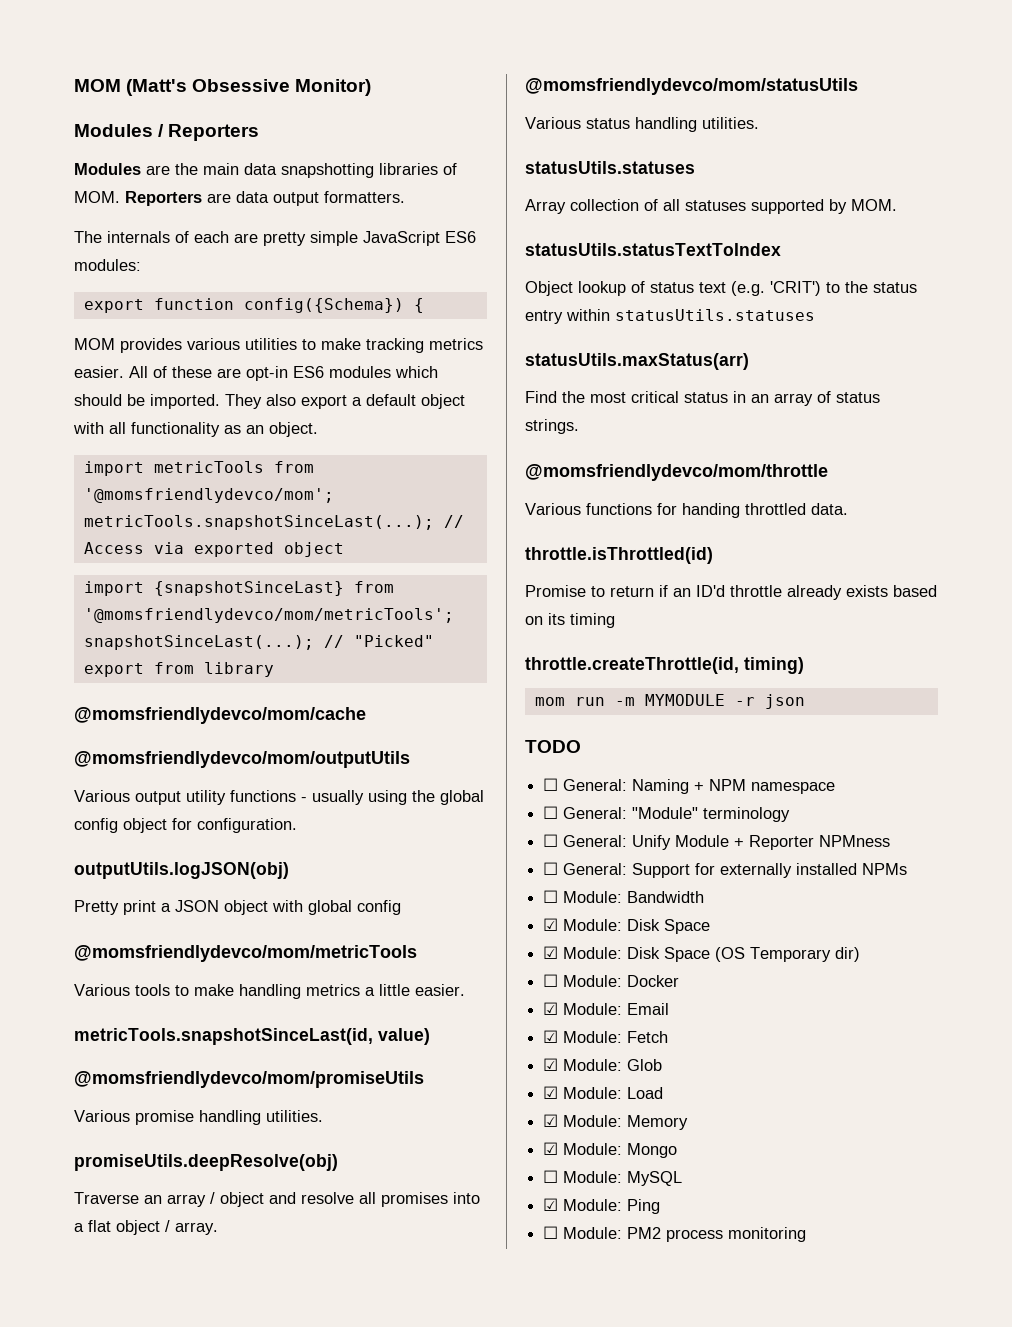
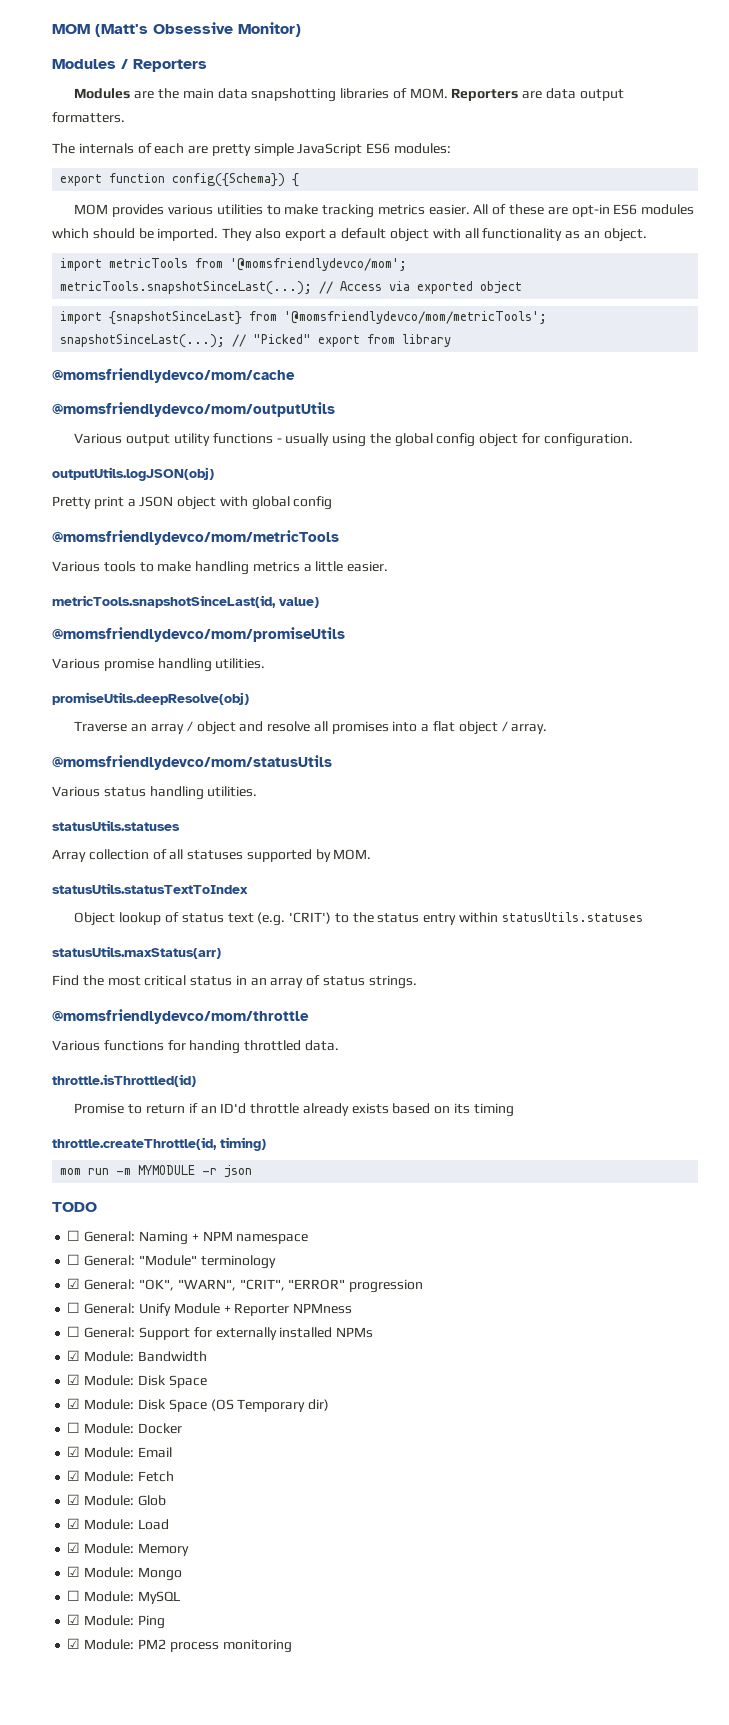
+ ☑ General: "OK", "WARN", "CRIT", "ERROR" progression
- ☐ Module: Bandwidth
+ ☑ Module: Bandwidth
- ☐ Module: PM2 process monitoring
+ ☑ Module: PM2 process monitoring

